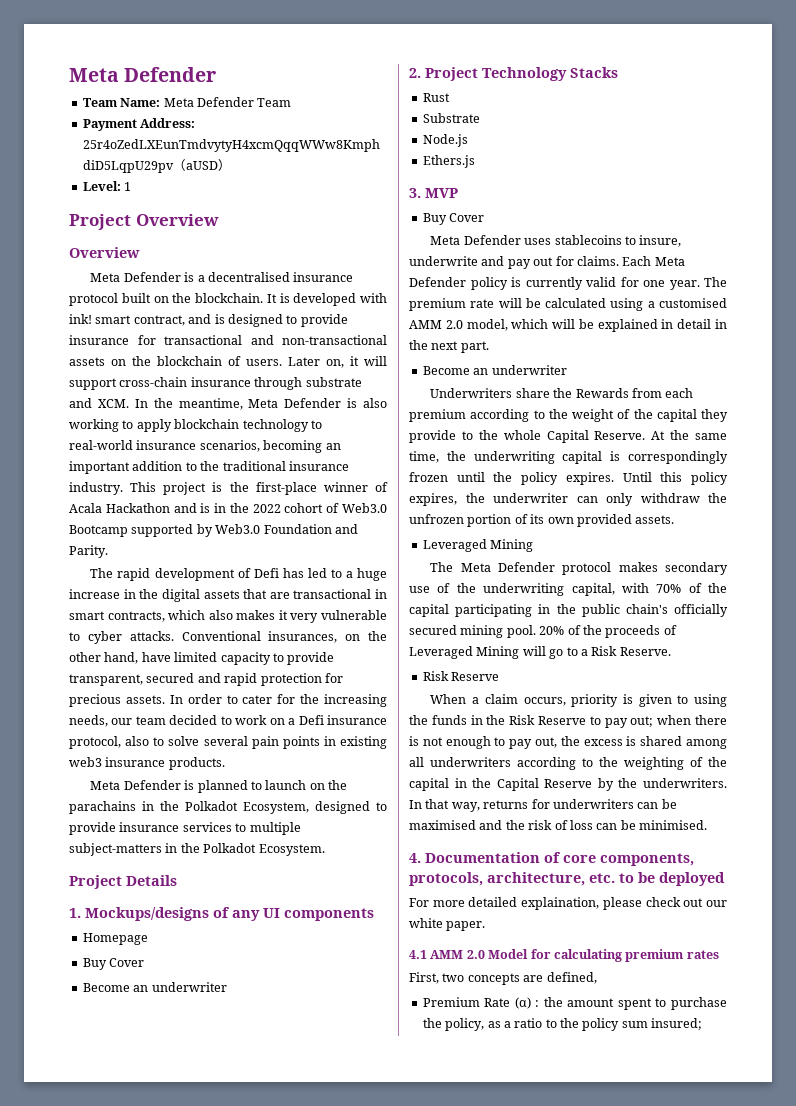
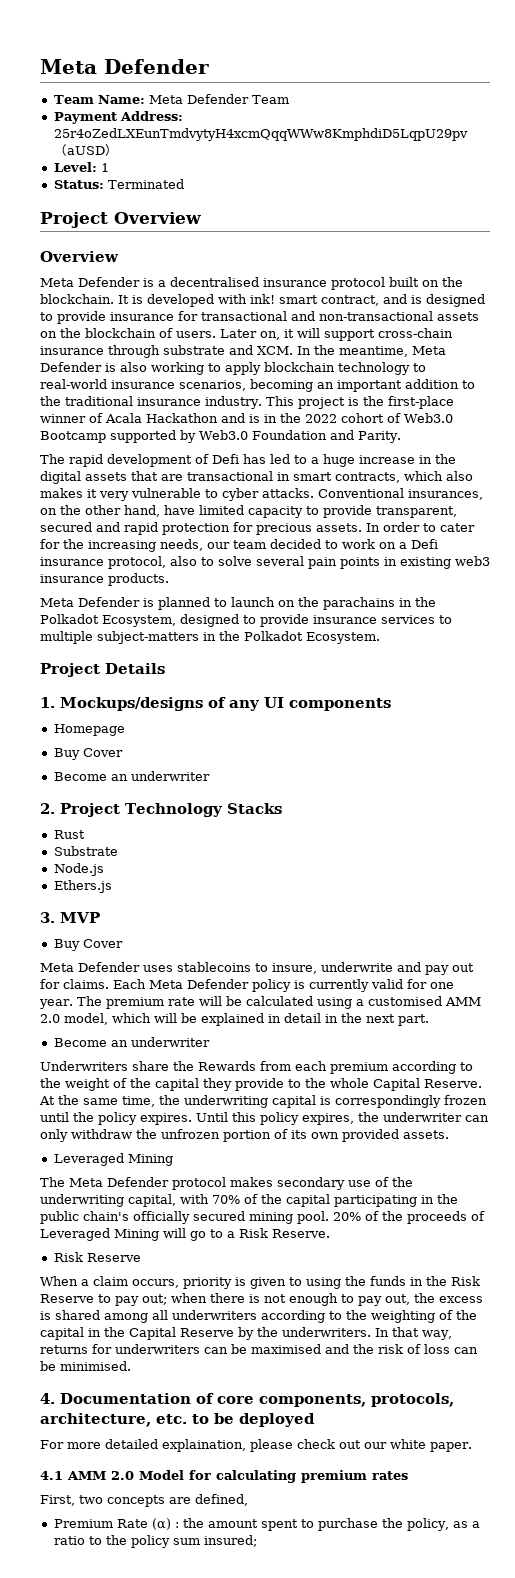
+ Status: Terminated

